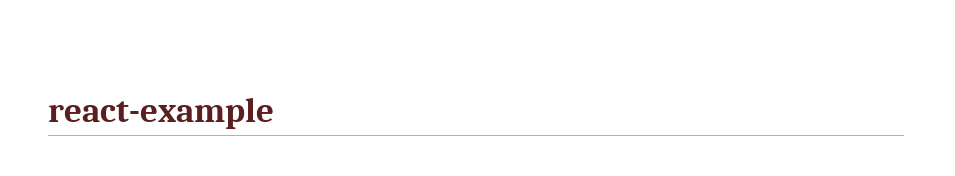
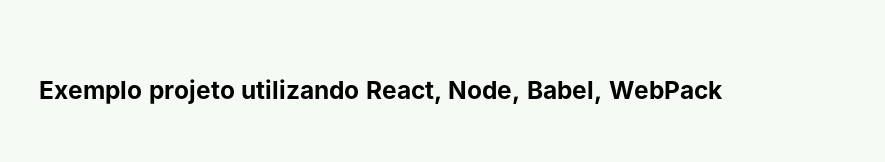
- react-example
+ Exemplo projeto utilizando React, Node, Babel, WebPack

